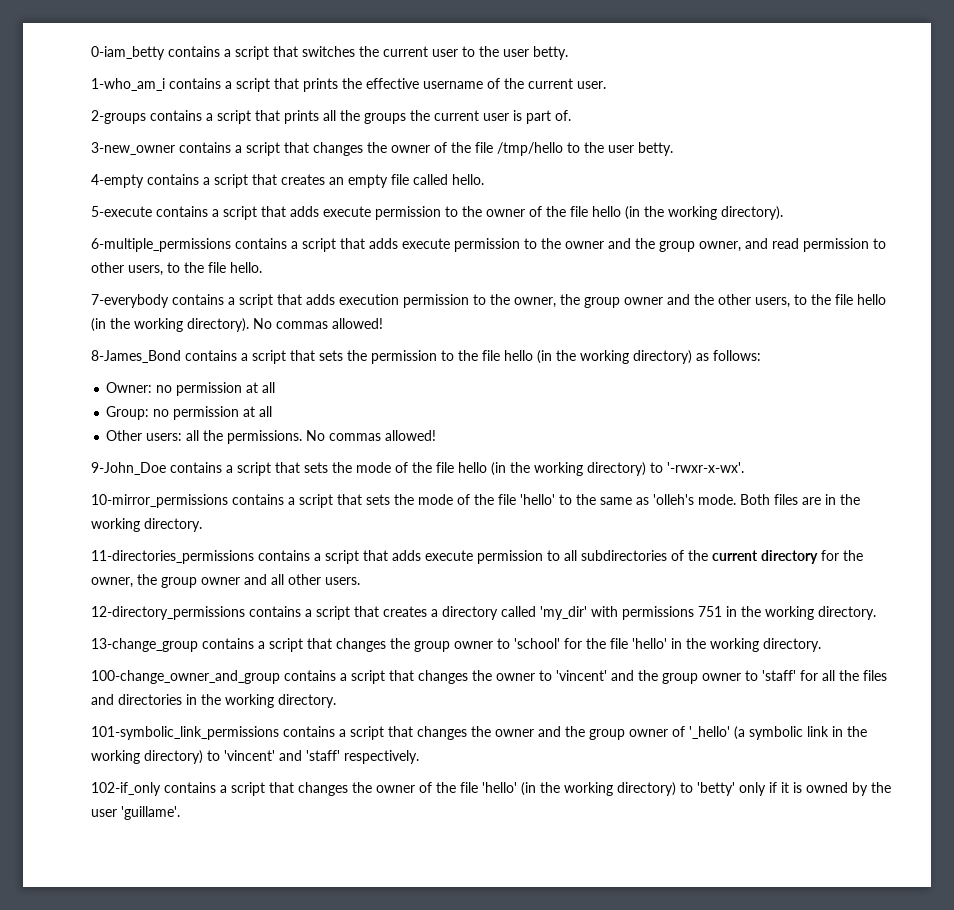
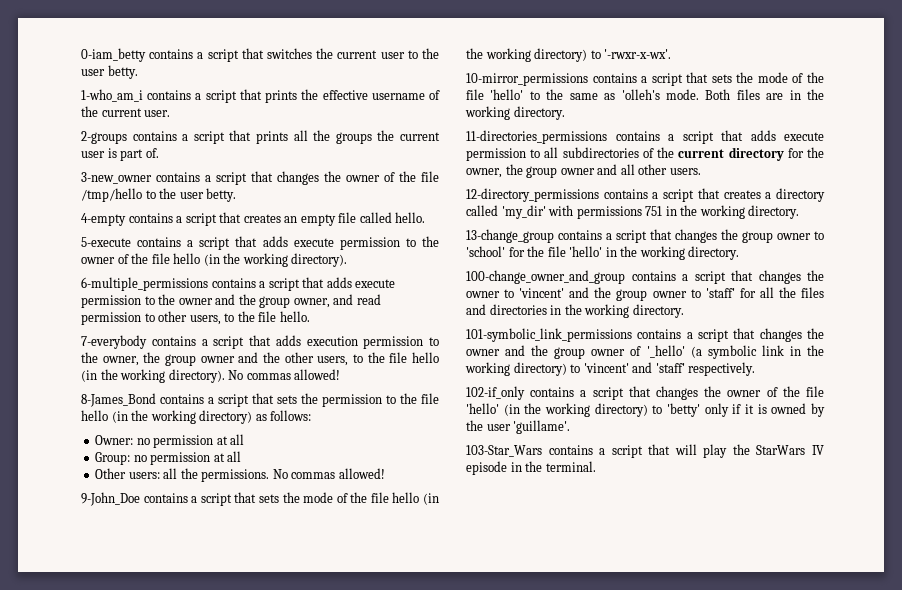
+ 103-Star_Wars contains a script that will play the StarWars IV episode in the terminal.

